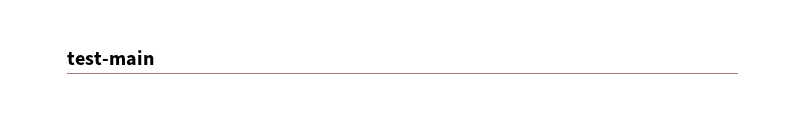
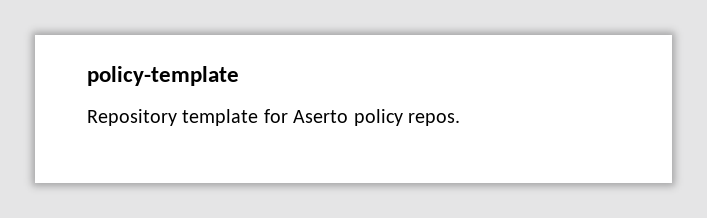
- test-main
+ policy-template
+ Repository template for Aserto policy repos.

